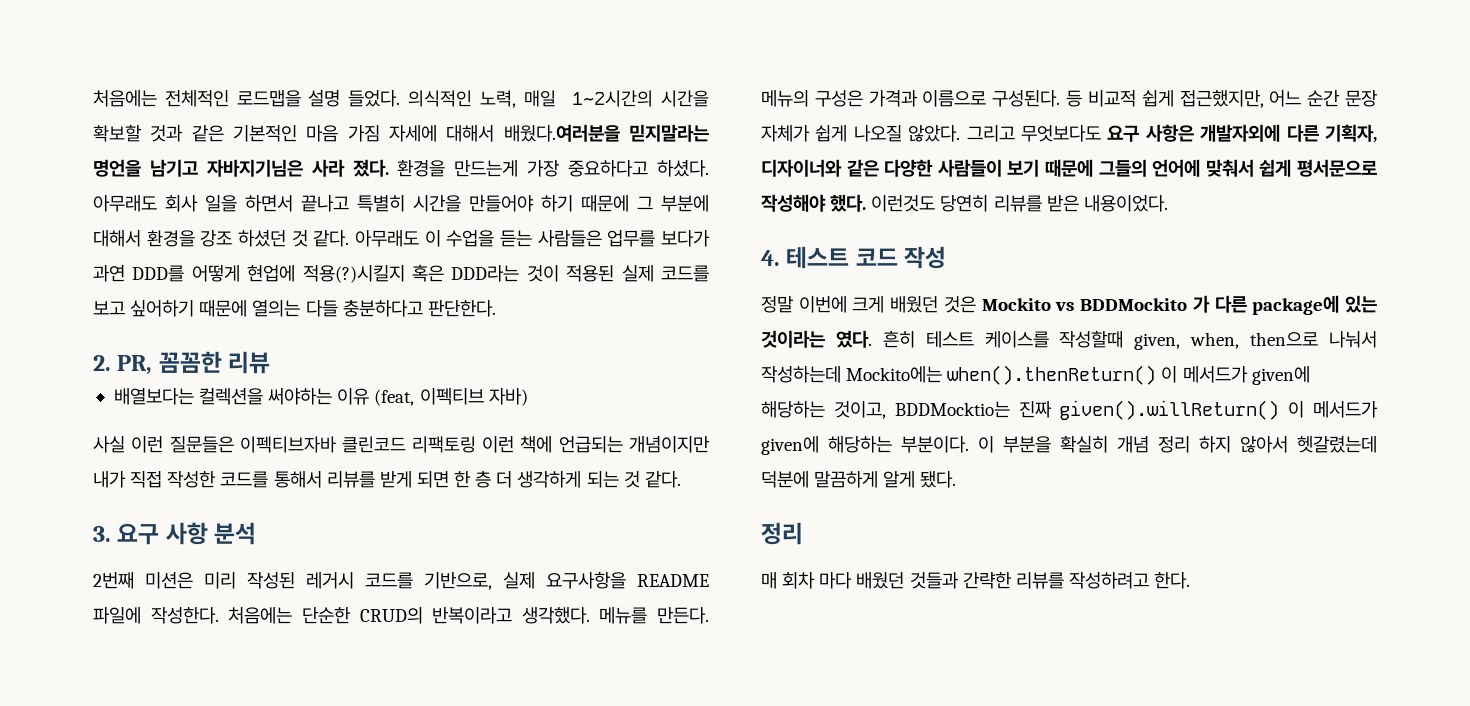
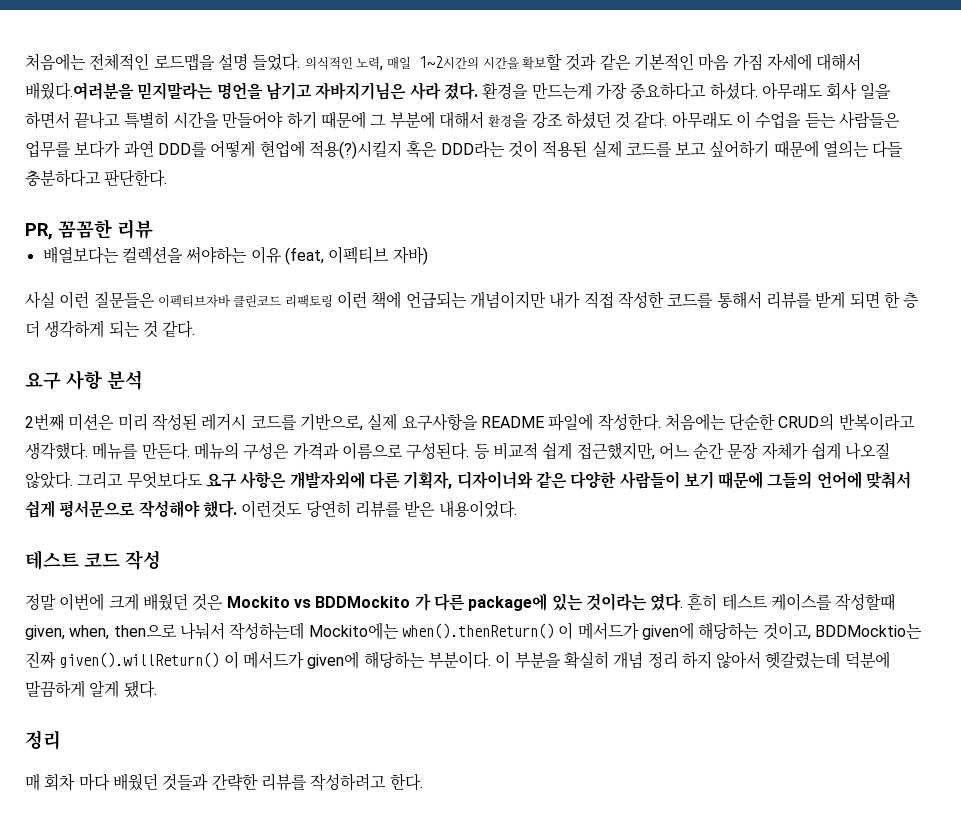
- 2. PR, 꼼꼼한 리뷰
+ PR, 꼼꼼한 리뷰
- 3. 요구 사항 분석
+ 요구 사항 분석
- 4. 테스트 코드 작성
+ 테스트 코드 작성

